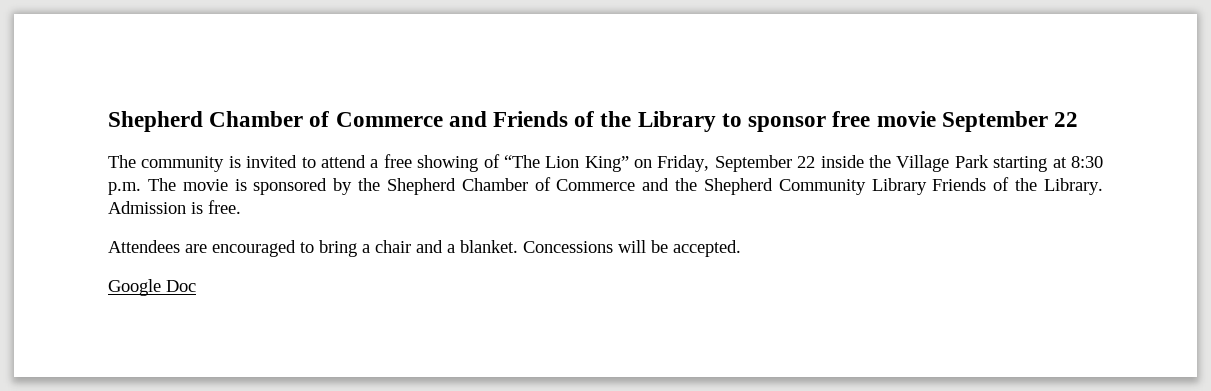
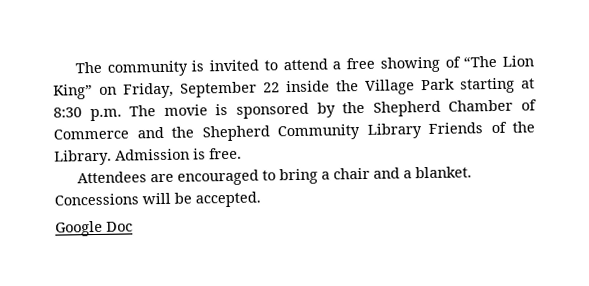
- Shepherd Chamber of Commerce and Friends of the Library to sponsor free movie September 22

